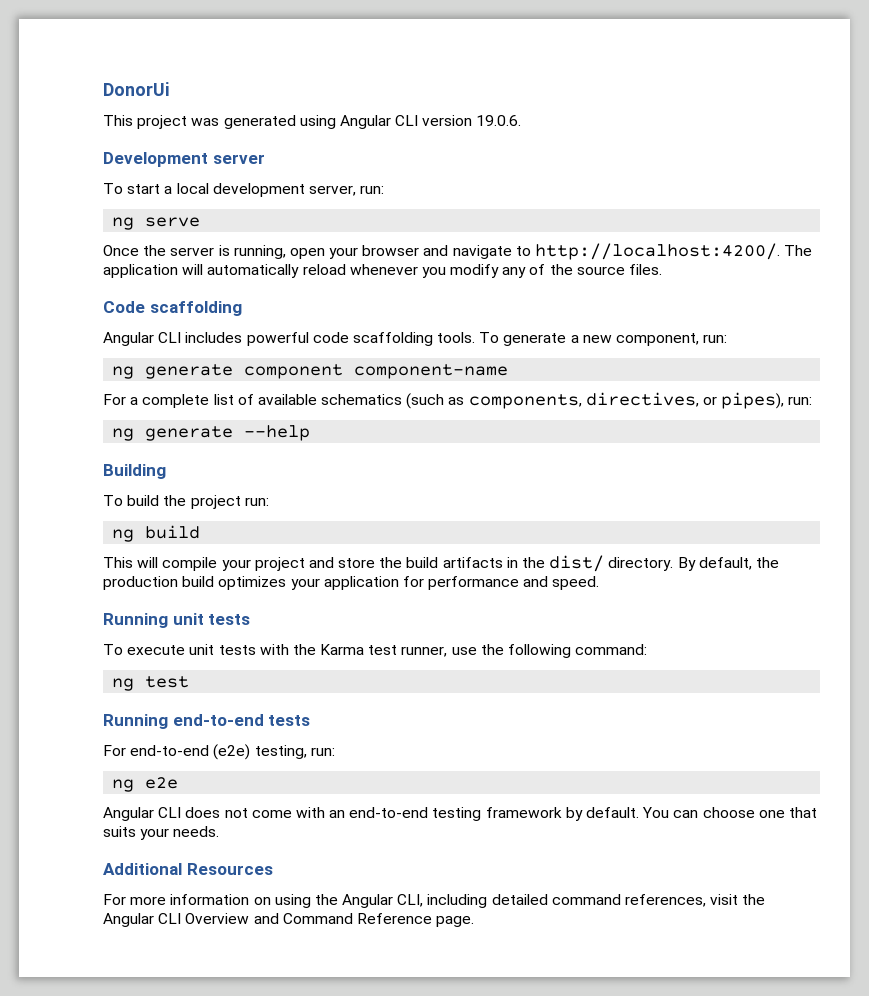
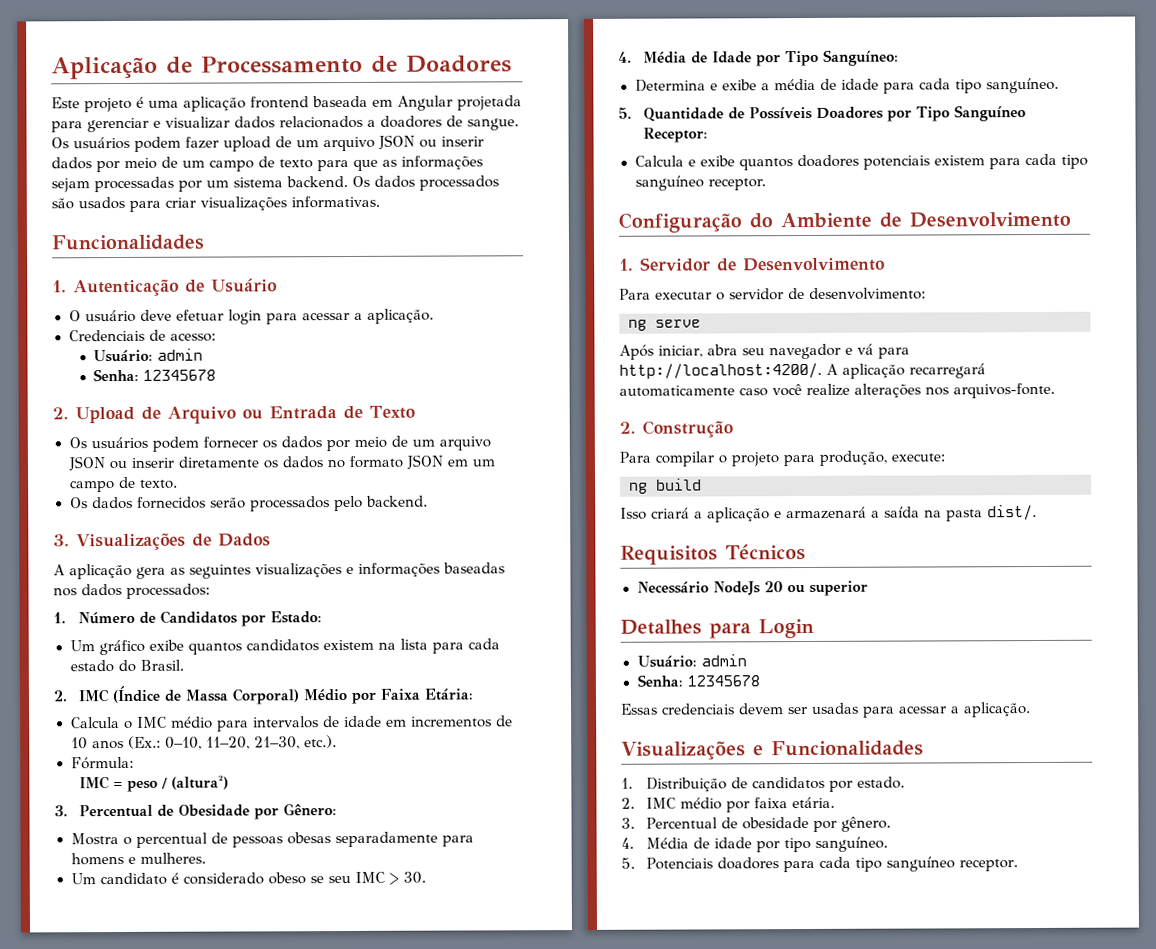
- DonorUi
- This project was generated using Angular CLI version 19.0.6.
- Development server
- To start a local development server, run:
+ Aplicação de Processamento de Doadores
+ Este projeto é uma aplicação frontend baseada em Angular projetada para gerenciar e visualizar dados relacionados a doadores de sangue. Os usuários podem fazer upload de um arquivo JSON ou inserir dados por meio de um campo de texto para que as informações sejam processadas por um sistema backend. Os dados processados são usados para criar visualizações informativas.
+ Funcionalidades
+ 1. Autenticação de Usuário
+ O usuário deve efetuar login para acessar a aplicação.
+ Credenciais de acesso:
+ Usuário: admin
+ Senha: 12345678
+ 2. Upload de Arquivo ou Entrada de Texto
+ Os usuários podem fornecer os dados por meio de um arquivo JSON ou inserir diretamente os dados no formato JSON em um campo de texto.
+ Os dados fornecidos serão processados pelo backend.
+ 3. Visualizações de Dados
+ A aplicação gera as seguintes visualizações e informações baseadas nos dados processados:
+ 1. Número de Candidatos por Estado:
+ Um gráfico exibe quantos candidatos existem na lista para cada estado do Brasil.
+ 2. IMC (Índice de Massa Corporal) Médio por Faixa Etária:
+ Calcula o IMC médio para intervalos de idade em incrementos de 10 anos (Ex.: 0–10, 11–20, 21–30, etc.).
+ Fórmula:
+ IMC = peso / (altura²)
+ 3. Percentual de Obesidade por Gênero:
+ Mostra o percentual de pessoas obesas separadamente para homens e mulheres.
+ Um candidato é considerado obeso se seu IMC > 30.
+ 4. Média de Idade por Tipo Sanguíneo:
+ Determina e exibe a média de idade para cada tipo sanguíneo.
+ 5. Quantidade de Possíveis Doadores por Tipo Sanguíneo Receptor:
+ Calcula e exibe quantos doadores potenciais existem para cada tipo sanguíneo receptor.
+ Configuração do Ambiente de Desenvolvimento
+ 1. Servidor de Desenvolvimento
+ Para executar o servidor de desenvolvimento:
  ng serve
- Once the server is running, open your browser and navigate to http://localhost:4200/. The application will automatically reload whenever you modify any of the source files.
- Code scaffolding
- Angular CLI includes powerful code scaffolding tools. To generate a new component, run:
- ng generate component component-name
- For a complete list of available schematics (such as components, directives, or pipes), run:
- ng generate --help
- Building
- To build the project run:
+ Após iniciar, abra seu navegador e vá para http://localhost:4200/. A aplicação recarregará automaticamente caso você realize alterações nos arquivos-fonte.
+ 2. Construção
+ Para compilar o projeto para produção, execute:
  ng build
- This will compile your project and store the build artifacts in the dist/ directory. By default, the production build optimizes your application for performance and speed.
- Running unit tests
- To execute unit tests with the Karma test runner, use the following command:
- ng test
- Running end-to-end tests
- For end-to-end (e2e) testing, run:
- ng e2e
- Angular CLI does not come with an end-to-end testing framework by default. You can choose one that suits your needs.
- Additional Resources
- For more information on using the Angular CLI, including detailed command references, visit the Angular CLI Overview and Command Reference page.
+ Isso criará a aplicação e armazenará a saída na pasta dist/.
+ Requisitos Técnicos
+ Necessário NodeJs 20 ou superior
+ Detalhes para Login
+ Usuário: admin
+ Senha: 12345678
+ Essas credenciais devem ser usadas para acessar a aplicação.
+ Visualizações e Funcionalidades
+ 1. Distribuição de candidatos por estado.
+ 2. IMC médio por faixa etária.
+ 3. Percentual de obesidade por gênero.
+ 4. Média de idade por tipo sanguíneo.
+ 5. Potenciais doadores para cada tipo sanguíneo receptor.

